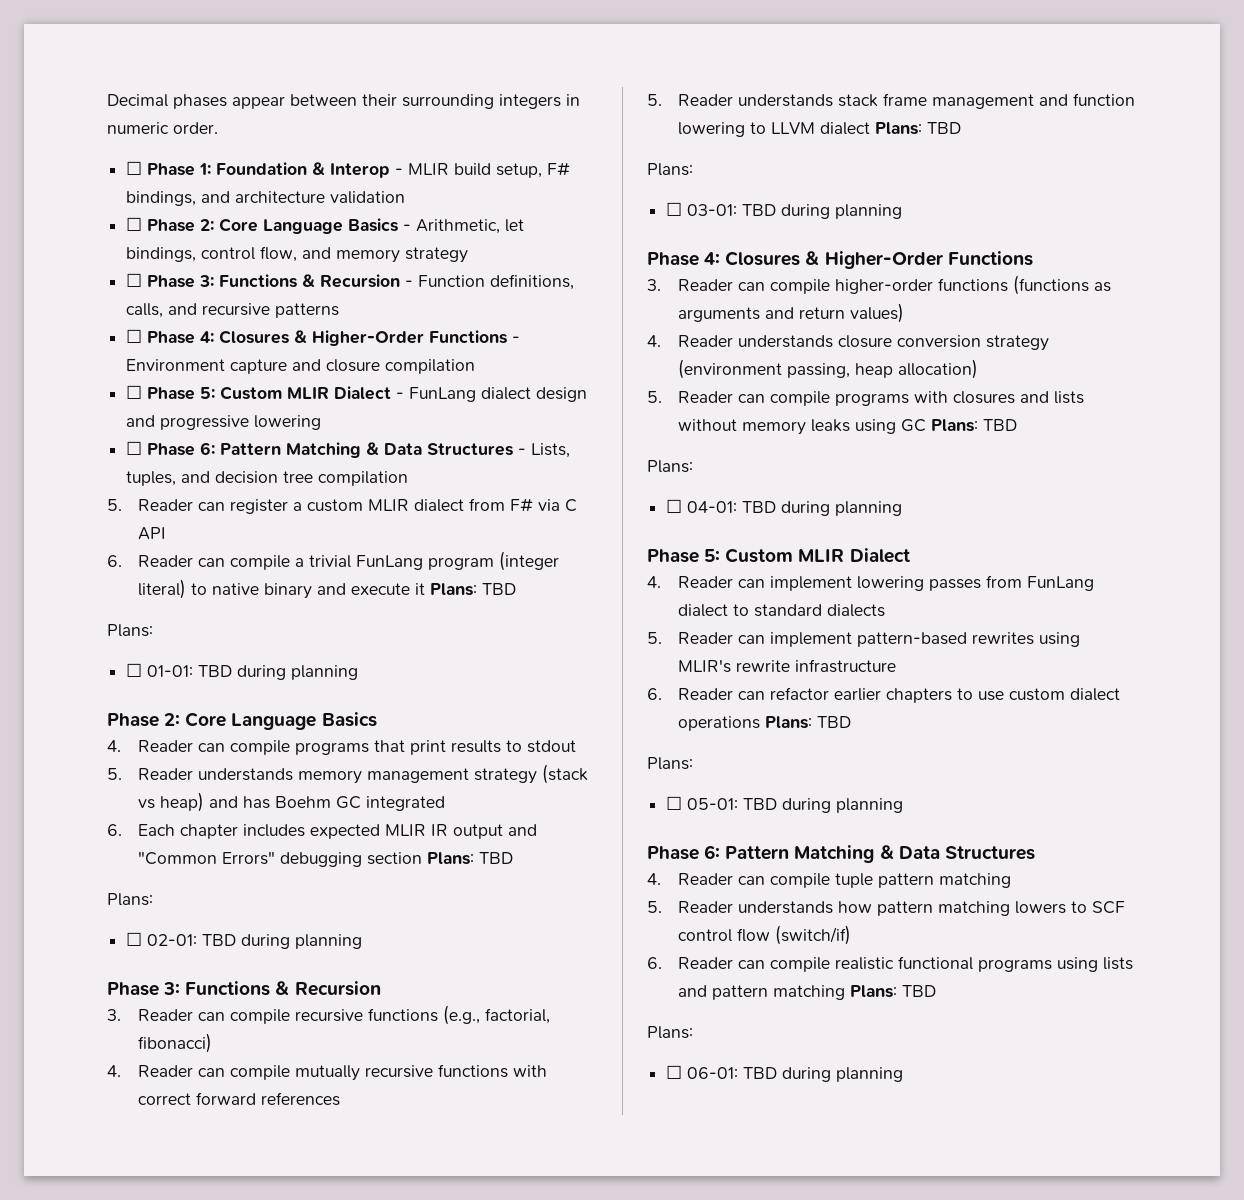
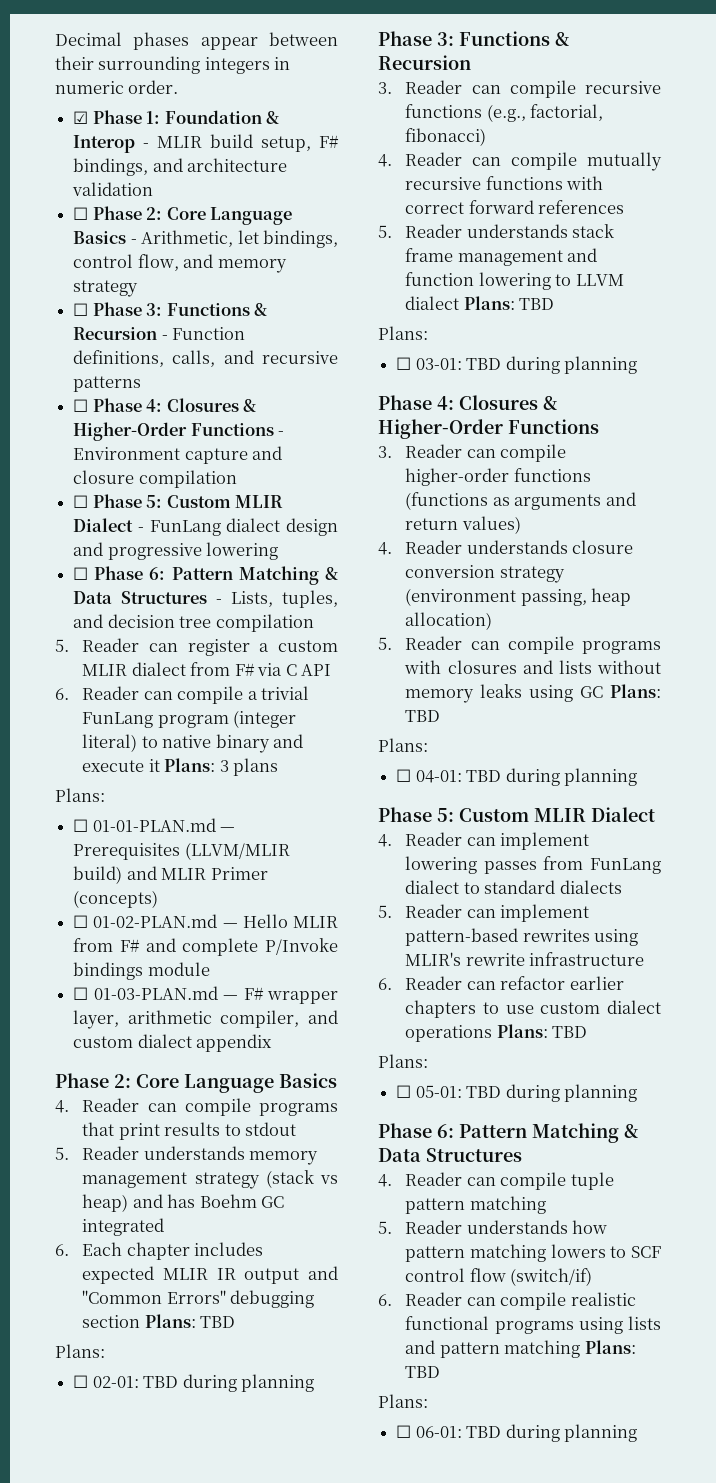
- ☐ Phase 1: Foundation & Interop - MLIR build setup, F# bindings, and architecture validation
+ ☑ Phase 1: Foundation & Interop - MLIR build setup, F# bindings, and architecture validation
- 6. Reader can compile a trivial FunLang program (integer literal) to native binary and execute it Plans: TBD
+ 6. Reader can compile a trivial FunLang program (integer literal) to native binary and execute it Plans: 3 plans
  Plans:
- ☐ 01-01: TBD during planning
+ ☐ 01-01-PLAN.md — Prerequisites (LLVM/MLIR build) and MLIR Primer (concepts)
+ ☐ 01-02-PLAN.md — Hello MLIR from F# and complete P/Invoke bindings module
+ ☐ 01-03-PLAN.md — F# wrapper layer, arithmetic compiler, and custom dialect appendix

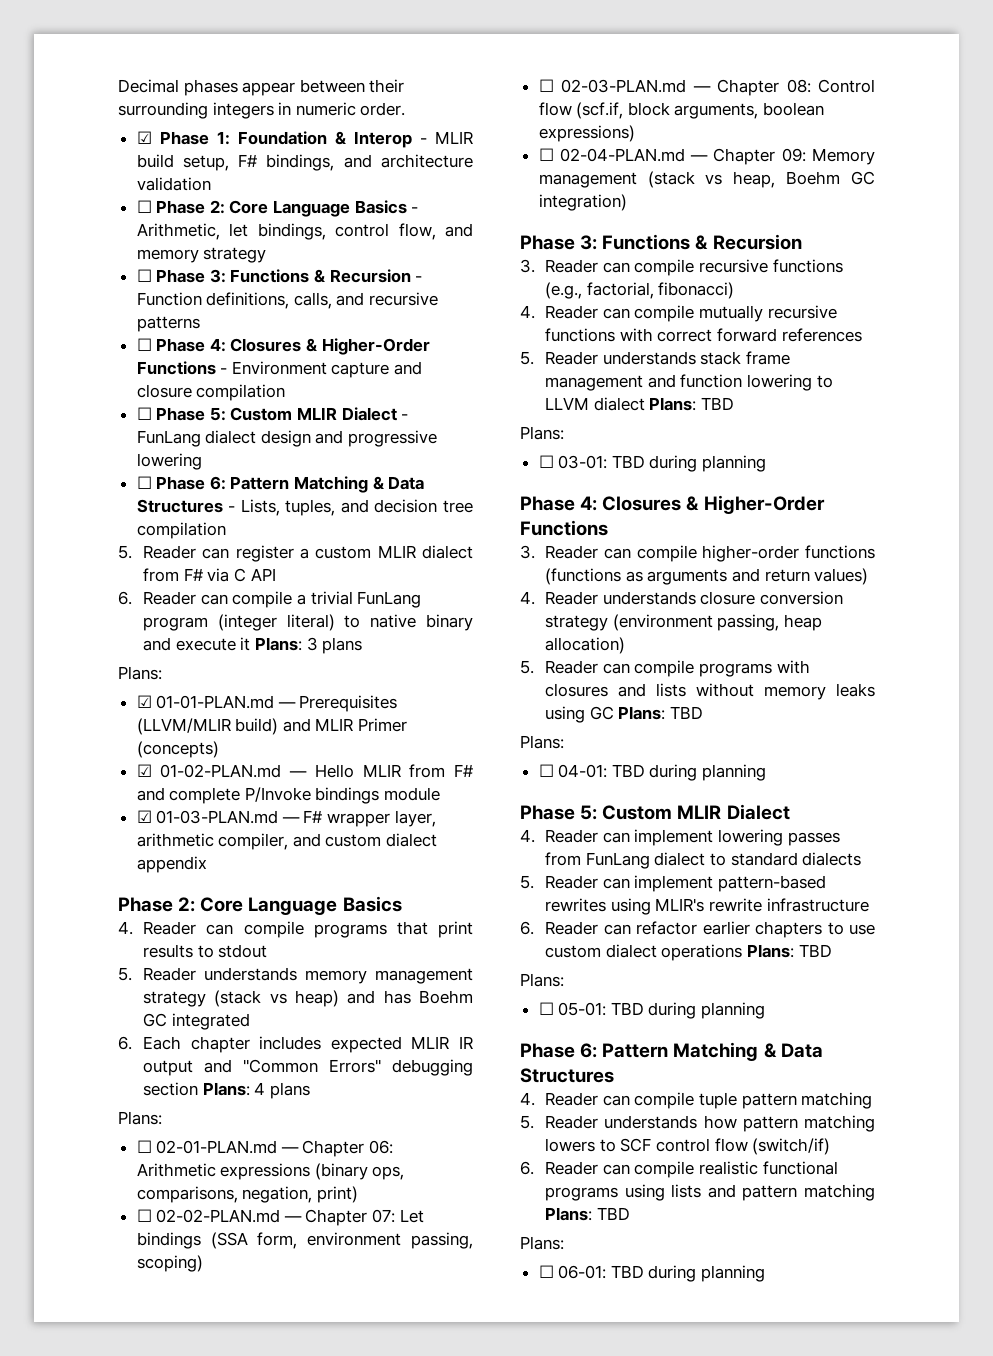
- ☐ 01-01-PLAN.md — Prerequisites (LLVM/MLIR build) and MLIR Primer (concepts)
+ ☑ 01-01-PLAN.md — Prerequisites (LLVM/MLIR build) and MLIR Primer (concepts)
- ☐ 01-02-PLAN.md — Hello MLIR from F# and complete P/Invoke bindings module
+ ☑ 01-02-PLAN.md — Hello MLIR from F# and complete P/Invoke bindings module
- ☐ 01-03-PLAN.md — F# wrapper layer, arithmetic compiler, and custom dialect appendix
+ ☑ 01-03-PLAN.md — F# wrapper layer, arithmetic compiler, and custom dialect appendix
- 6. Each chapter includes expected MLIR IR output and "Common Errors" debugging section Plans: TBD
+ 6. Each chapter includes expected MLIR IR output and "Common Errors" debugging section Plans: 4 plans
  Plans:
- ☐ 02-01: TBD during planning
+ ☐ 02-01-PLAN.md — Chapter 06: Arithmetic expressions (binary ops, comparisons, negation, print)
+ ☐ 02-02-PLAN.md — Chapter 07: Let bindings (SSA form, environment passing, scoping)
+ ☐ 02-03-PLAN.md — Chapter 08: Control flow (scf.if, block arguments, boolean expressions)
+ ☐ 02-04-PLAN.md — Chapter 09: Memory management (stack vs heap, Boehm GC integration)

